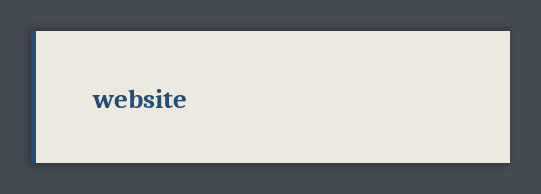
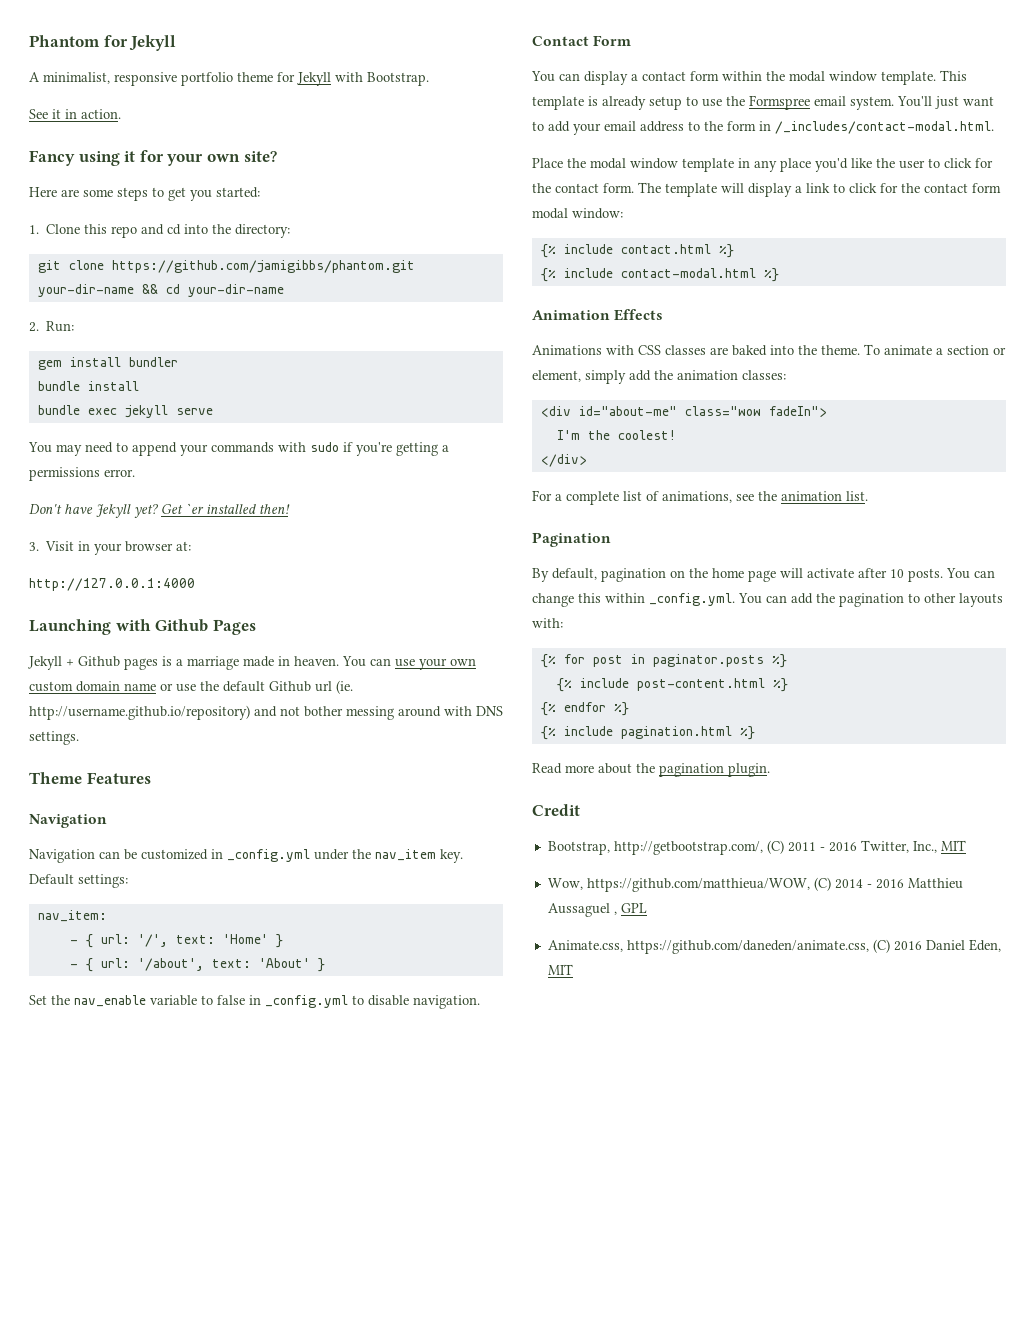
- website
+ Phantom for Jekyll
+ A minimalist, responsive portfolio theme for Jekyll with Bootstrap.
+ See it in action.
+ Fancy using it for your own site?
+ Here are some steps to get you started:
+ 1. Clone this repo and cd into the directory:
+ git clone https://github.com/jamigibbs/phantom.git your-dir-name && cd your-dir-name
+ 2. Run:
+ gem install bundler
+ bundle install
+ bundle exec jekyll serve
+ You may need to append your commands with sudo if you're getting a permissions error.
+ Don't have Jekyll yet? Get `er installed then!
+ 3. Visit in your browser at:
+ http://127.0.0.1:4000
+ Launching with Github Pages
+ Jekyll + Github pages is a marriage made in heaven. You can use your own custom domain name or use the default Github url (ie. http://username.github.io/repository) and not bother messing around with DNS settings.
+ Theme Features
+ Navigation
+ Navigation can be customized in _config.yml under the nav_item key. Default settings:
+ nav_item:
+ - { url: '/', text: 'Home' }
+ - { url: '/about', text: 'About' }
+ Set the nav_enable variable to false in _config.yml to disable navigation.
+ Contact Form
+ You can display a contact form within the modal window template. This template is already setup to use the Formspree email system. You'll just want to add your email address to the form in /_includes/contact-modal.html.
+ Place the modal window template in any place you'd like the user to click for the contact form. The template will display a link to click for the contact form modal window:
+ {% include contact.html %}
+ {% include contact-modal.html %}
+ Animation Effects
+ Animations with CSS classes are baked into the theme. To animate a section or element, simply add the animation classes:
+ <div id="about-me" class="wow fadeIn">
+ I'm the coolest!
+ </div>
+ For a complete list of animations, see the animation list.
+ Pagination
+ By default, pagination on the home page will activate after 10 posts. You can change this within _config.yml. You can add the pagination to other layouts with:
+ {% for post in paginator.posts %}
+ {% include post-content.html %}
+ {% endfor %}
+ {% include pagination.html %}
+ Read more about the pagination plugin.
+ Credit
+ Bootstrap, http://getbootstrap.com/, (C) 2011 - 2016 Twitter, Inc., MIT
+ Wow, https://github.com/matthieua/WOW, (C) 2014 - 2016 Matthieu Aussaguel , GPL
+ Animate.css, https://github.com/daneden/animate.css, (C) 2016 Daniel Eden, MIT

